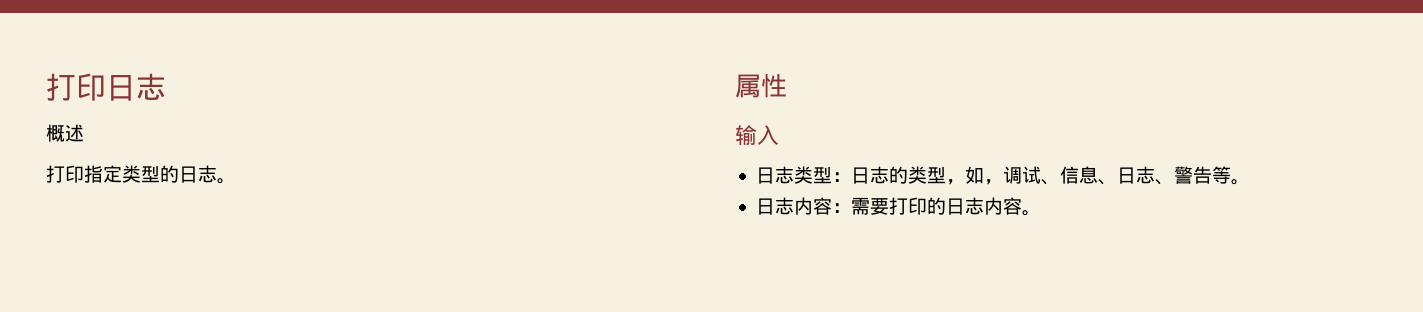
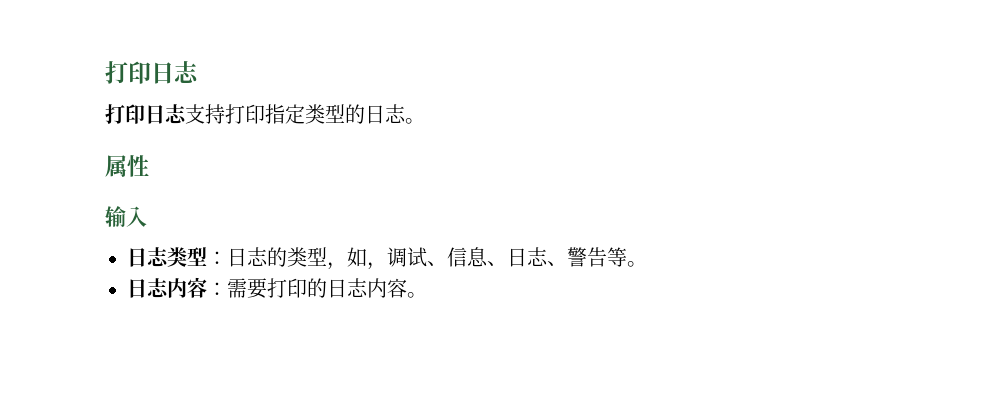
- 概述
- 打印指定类型的日志。
+ 打印日志支持打印指定类型的日志。

